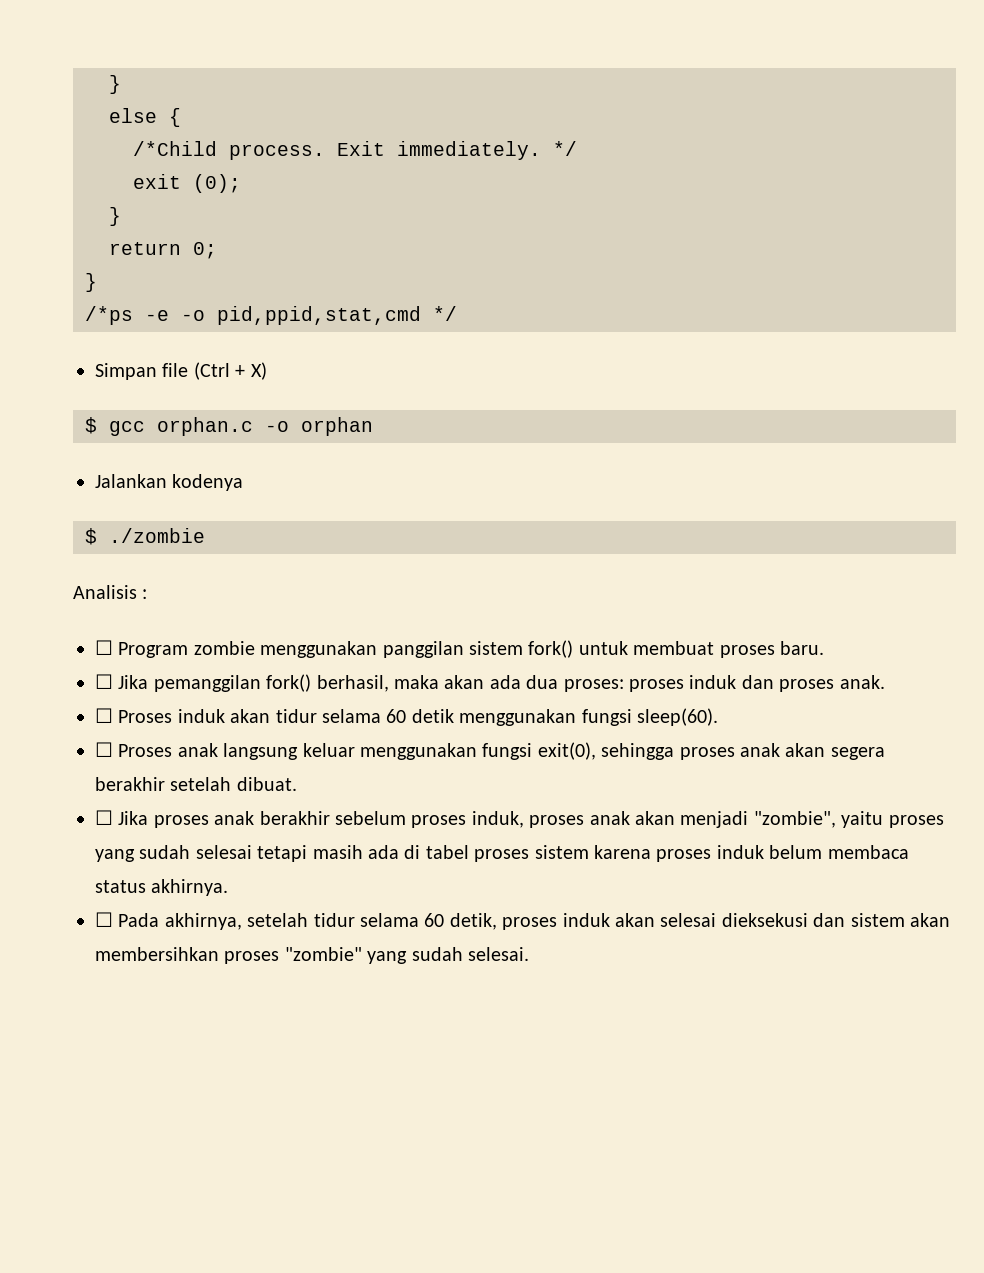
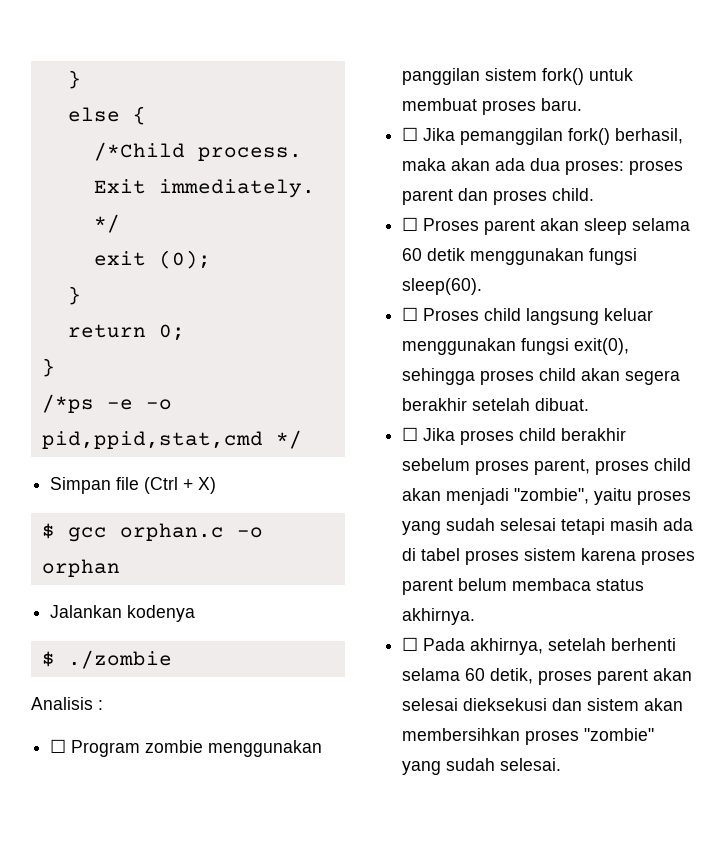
- ☐ Jika pemanggilan fork() berhasil, maka akan ada dua proses: proses induk dan proses anak.
- ☐ Proses induk akan tidur selama 60 detik menggunakan fungsi sleep(60).
+ ☐ Jika pemanggilan fork() berhasil, maka akan ada dua proses: proses parent dan proses child.
+ ☐ Proses parent akan sleep selama 60 detik menggunakan fungsi sleep(60).
- ☐ Proses anak langsung keluar menggunakan fungsi exit(0), sehingga proses anak akan segera berakhir setelah dibuat.
+ ☐ Proses child langsung keluar menggunakan fungsi exit(0), sehingga proses child akan segera berakhir setelah dibuat.
- ☐ Jika proses anak berakhir sebelum proses induk, proses anak akan menjadi "zombie", yaitu proses yang sudah selesai tetapi masih ada di tabel proses sistem karena proses induk belum membaca status akhirnya.
+ ☐ Jika proses child berakhir sebelum proses parent, proses child akan menjadi "zombie", yaitu proses yang sudah selesai tetapi masih ada di tabel proses sistem karena proses parent belum membaca status akhirnya.
- ☐ Pada akhirnya, setelah tidur selama 60 detik, proses induk akan selesai dieksekusi dan sistem akan membersihkan proses "zombie" yang sudah selesai.
+ ☐ Pada akhirnya, setelah berhenti selama 60 detik, proses parent akan selesai dieksekusi dan sistem akan membersihkan proses "zombie" yang sudah selesai.

